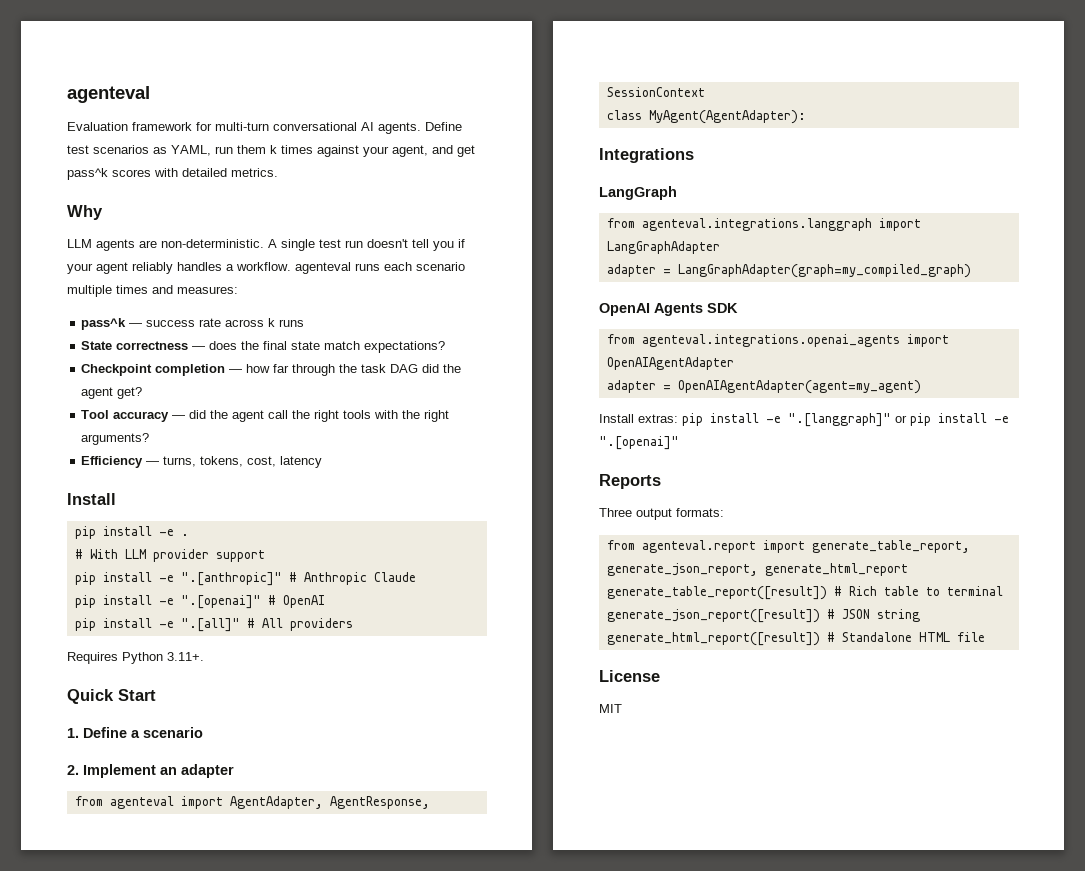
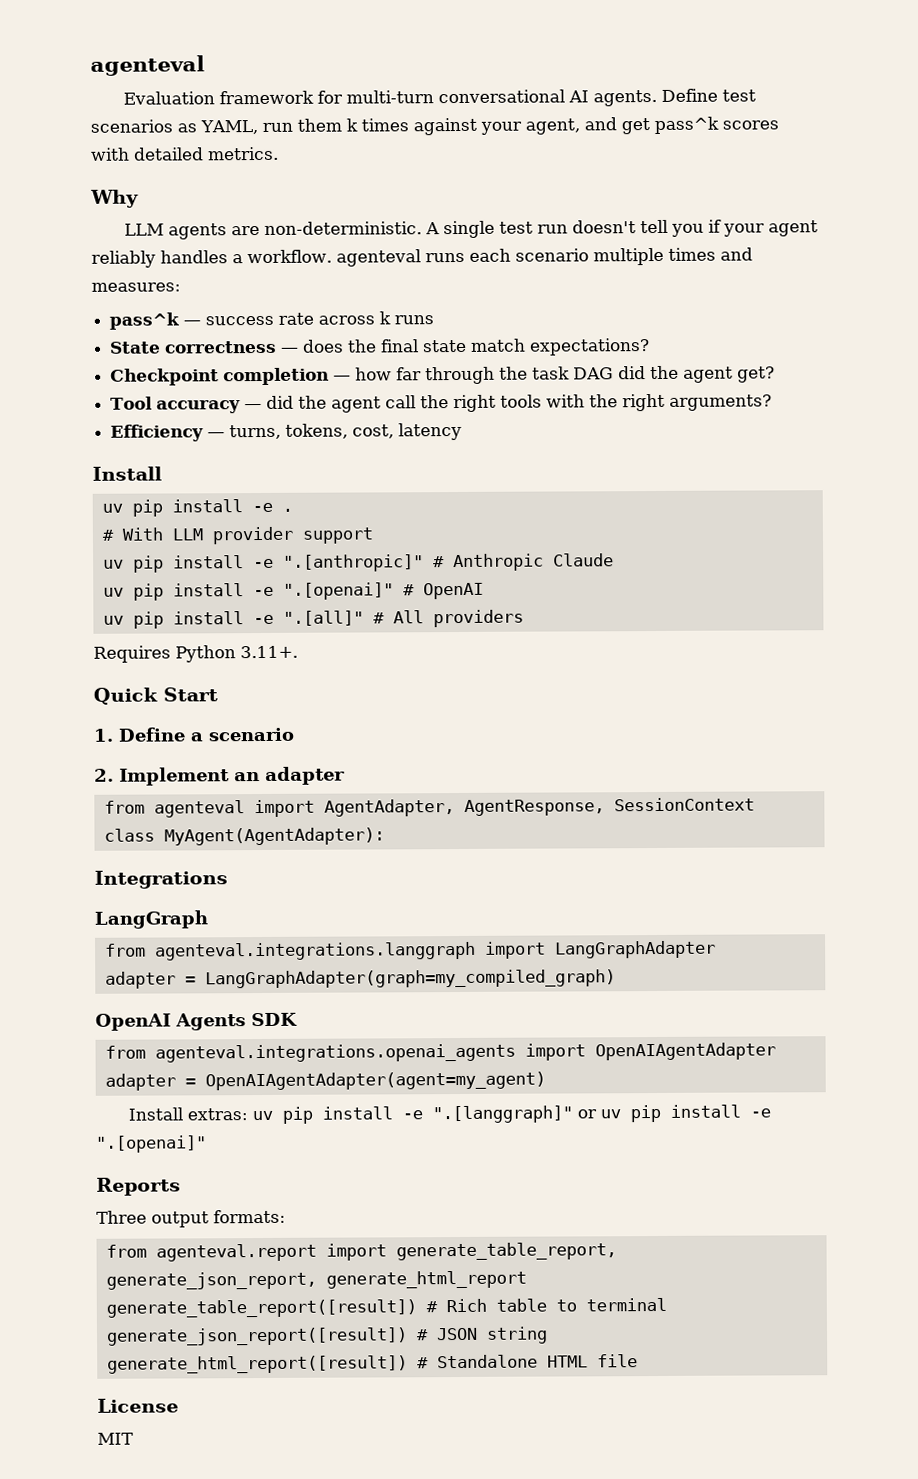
- pip install -e .
+ uv pip install -e .
- pip install -e ".[anthropic]" # Anthropic Claude
+ uv pip install -e ".[anthropic]" # Anthropic Claude
- pip install -e ".[openai]" # OpenAI
+ uv pip install -e ".[openai]" # OpenAI
- pip install -e ".[all]" # All providers
+ uv pip install -e ".[all]" # All providers
- Install extras: pip install -e ".[langgraph]" or pip install -e ".[openai]"
+ Install extras: uv pip install -e ".[langgraph]" or uv pip install -e ".[openai]"

